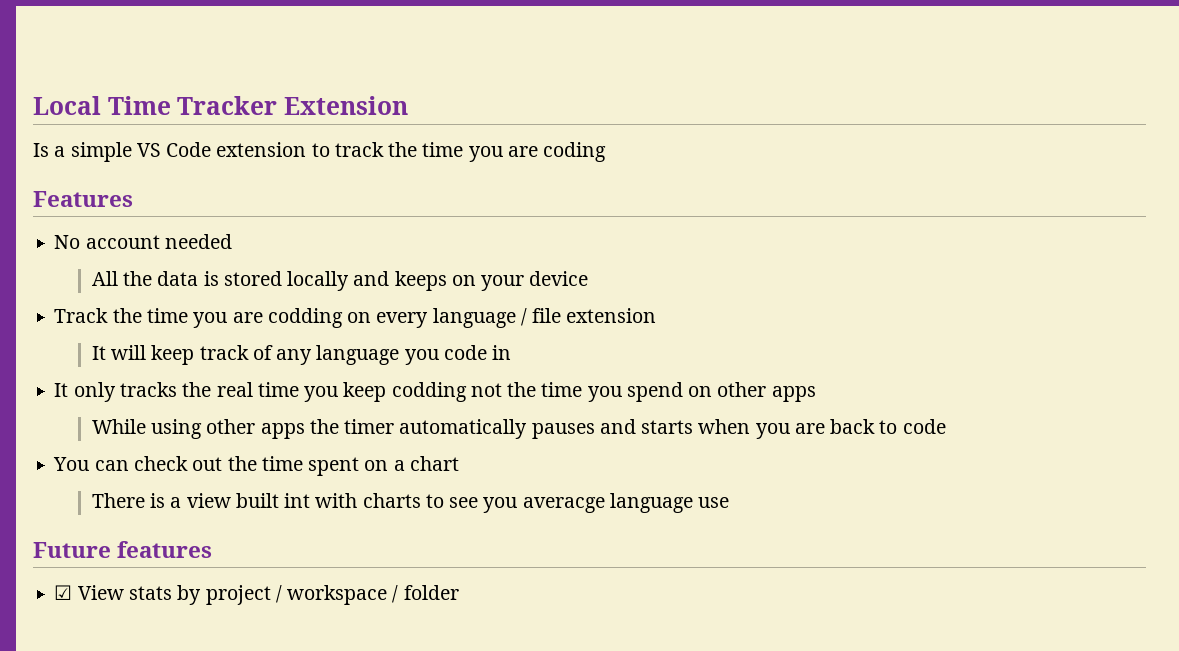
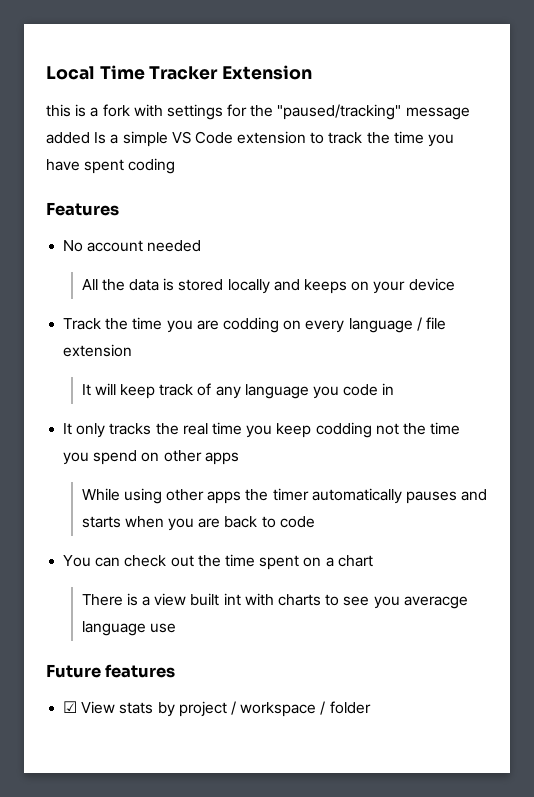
- Is a simple VS Code extension to track the time you are coding
+ this is a fork with settings for the "paused/tracking" message added Is a simple VS Code extension to track the time you have spent coding

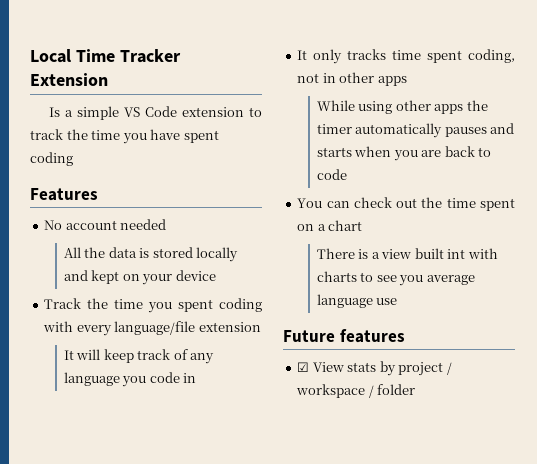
- this is a fork with settings for the "paused/tracking" message added Is a simple VS Code extension to track the time you have spent coding
+ Is a simple VS Code extension to track the time you have spent coding
- All the data is stored locally and keeps on your device
+ All the data is stored locally and kept on your device
- Track the time you are codding on every language / file extension
+ Track the time you spent coding with every language/file extension
- It only tracks the real time you keep codding not the time you spend on other apps
+ It only tracks time spent coding, not in other apps
- There is a view built int with charts to see you averacge language use
+ There is a view built int with charts to see you average language use

